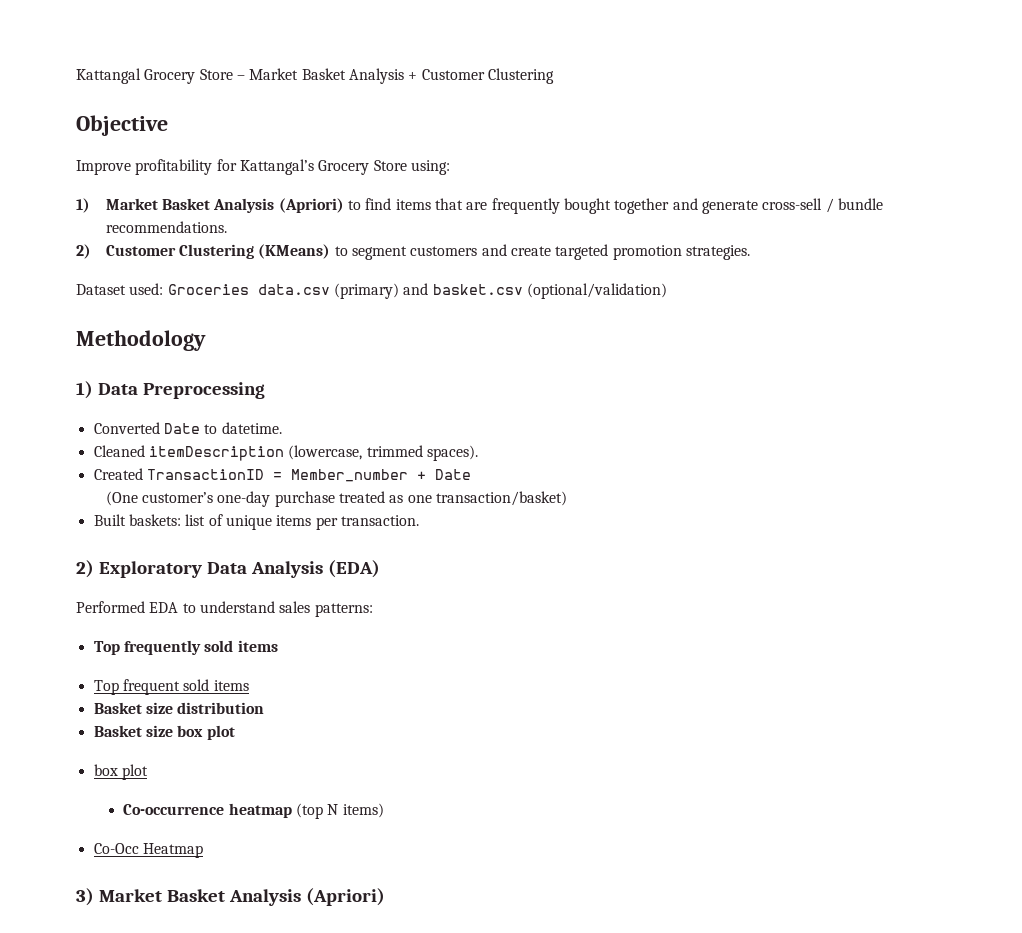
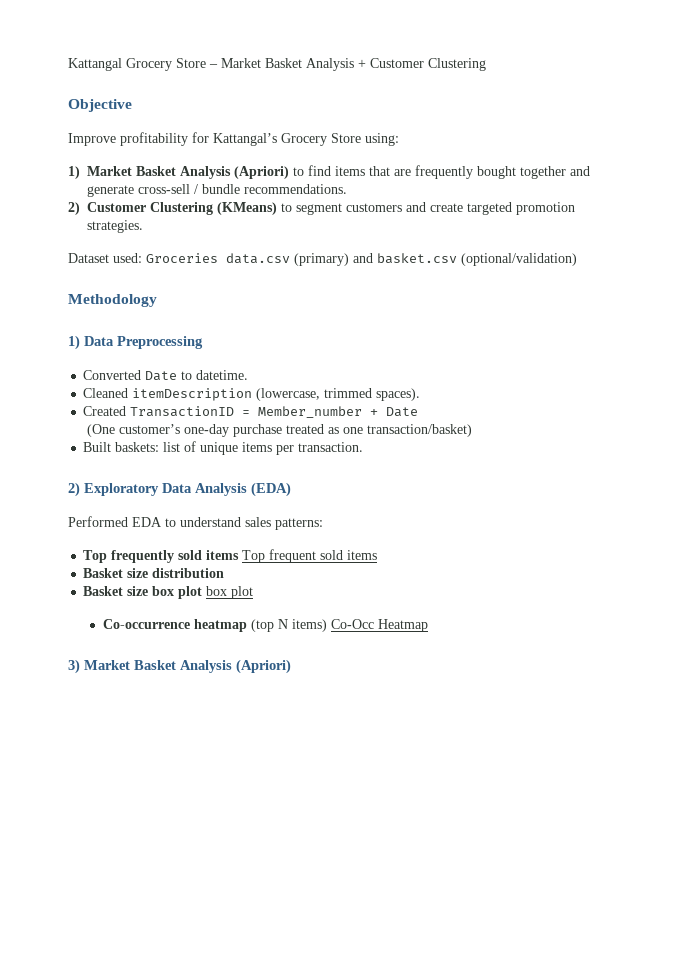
- Top frequently sold items
- Top frequent sold items
+ Top frequently sold items Top frequent sold items
- Basket size box plot
- box plot
+ Basket size box plot box plot
- Co-occurrence heatmap (top N items)
- Co-Occ Heatmap
+ Co-occurrence heatmap (top N items) Co-Occ Heatmap

